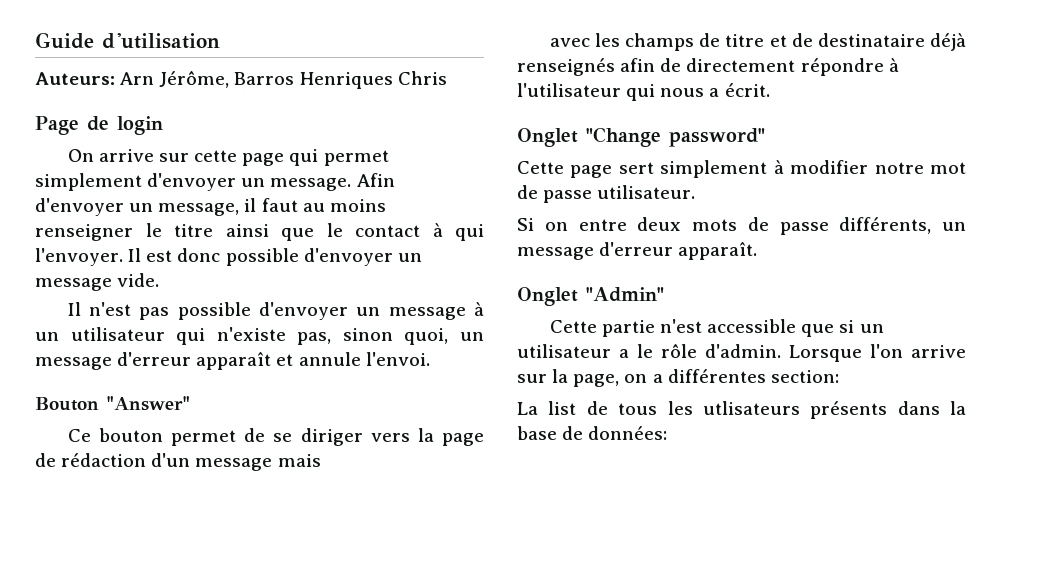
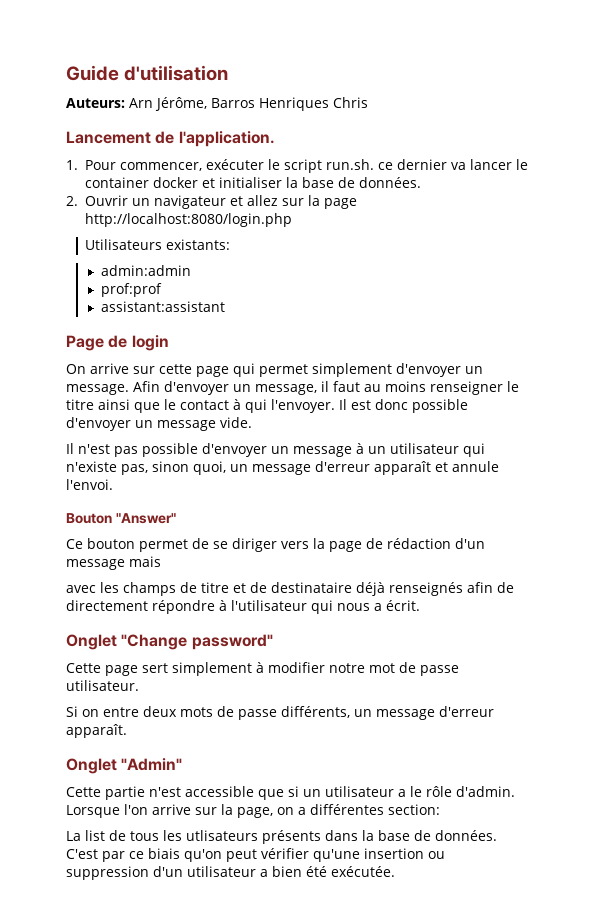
+ Lancement de l'application.
+ 1. Pour commencer, exécuter le script run.sh. ce dernier va lancer le container docker et initialiser la base de données.
+ 2. Ouvrir un navigateur et allez sur la page http://localhost:8080/login.php
+ Utilisateurs existants:
+ admin:admin
+ prof:prof
+ assistant:assistant
- La list de tous les utlisateurs présents dans la base de données:
+ La list de tous les utlisateurs présents dans la base de données. C'est par ce biais qu'on peut vérifier qu'une insertion ou suppression d'un utilisateur a bien été exécutée.

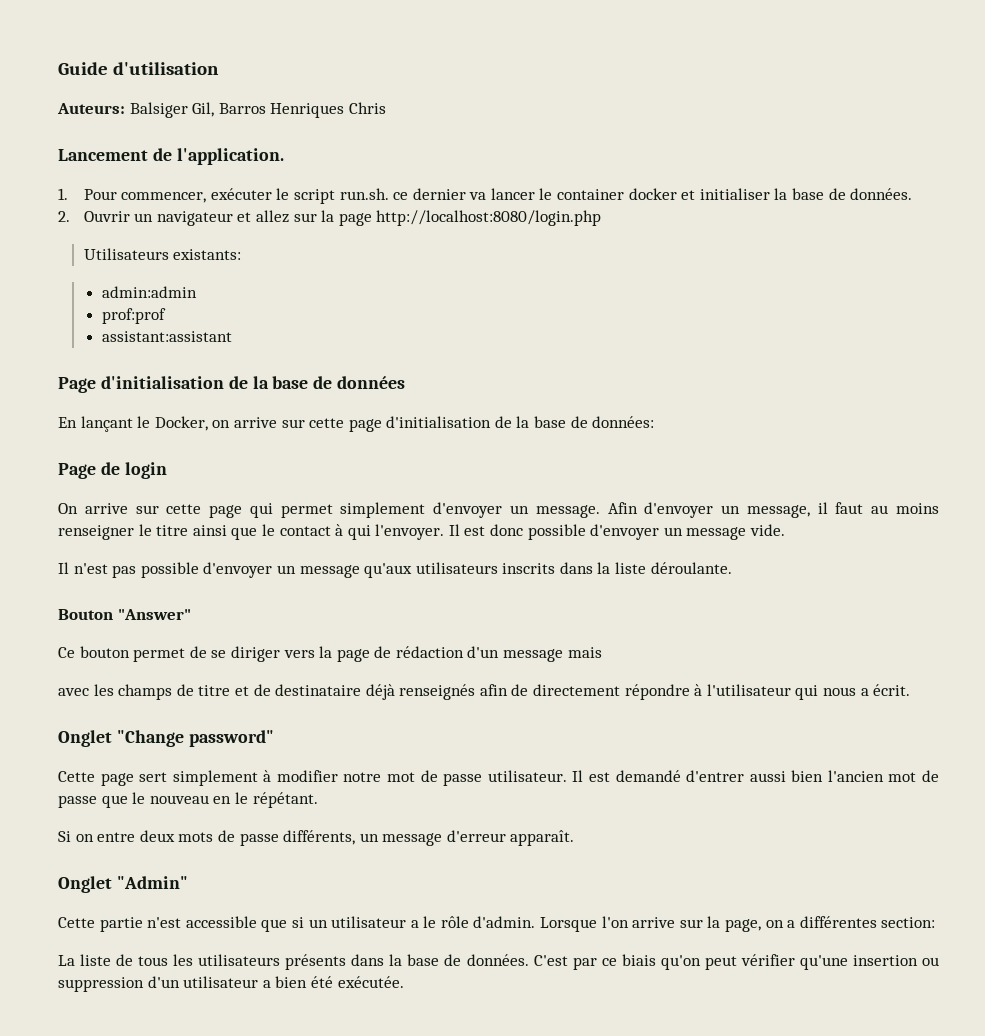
- Auteurs: Arn Jérôme, Barros Henriques Chris
+ Auteurs: Balsiger Gil, Barros Henriques Chris
+ Page d'initialisation de la base de données
+ En lançant le Docker, on arrive sur cette page d'initialisation de la base de données:
- Il n'est pas possible d'envoyer un message à un utilisateur qui n'existe pas, sinon quoi, un message d'erreur apparaît et annule l'envoi.
+ Il n'est pas possible d'envoyer un message qu'aux utilisateurs inscrits dans la liste déroulante.
+ Il est demandé d'entrer aussi bien l'ancien mot de passe que le nouveau en le répétant.
- La list de tous les utlisateurs présents dans la base de données.
+ La liste de tous les utilisateurs présents dans la base de données.

